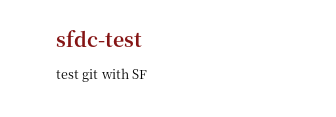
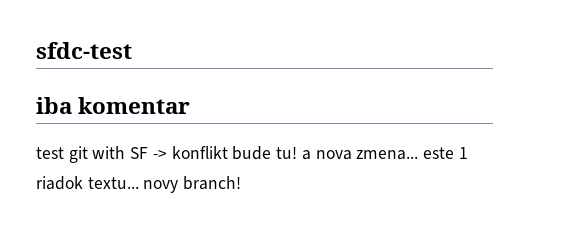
+ iba komentar
- test git with SF
+ test git with SF -> konflikt bude tu! a nova zmena... este 1 riadok textu... novy branch!

